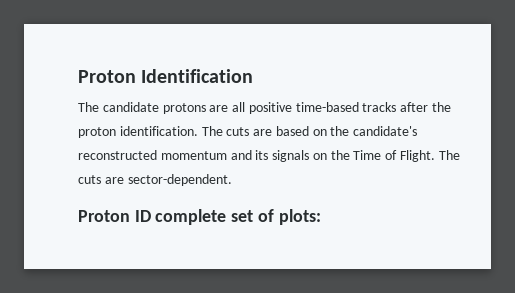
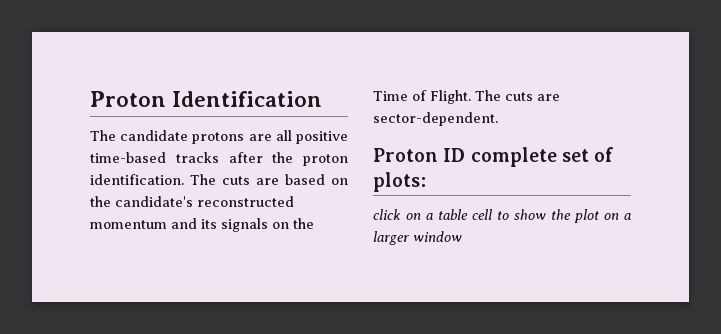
+ click on a table cell to show the plot on a larger window

